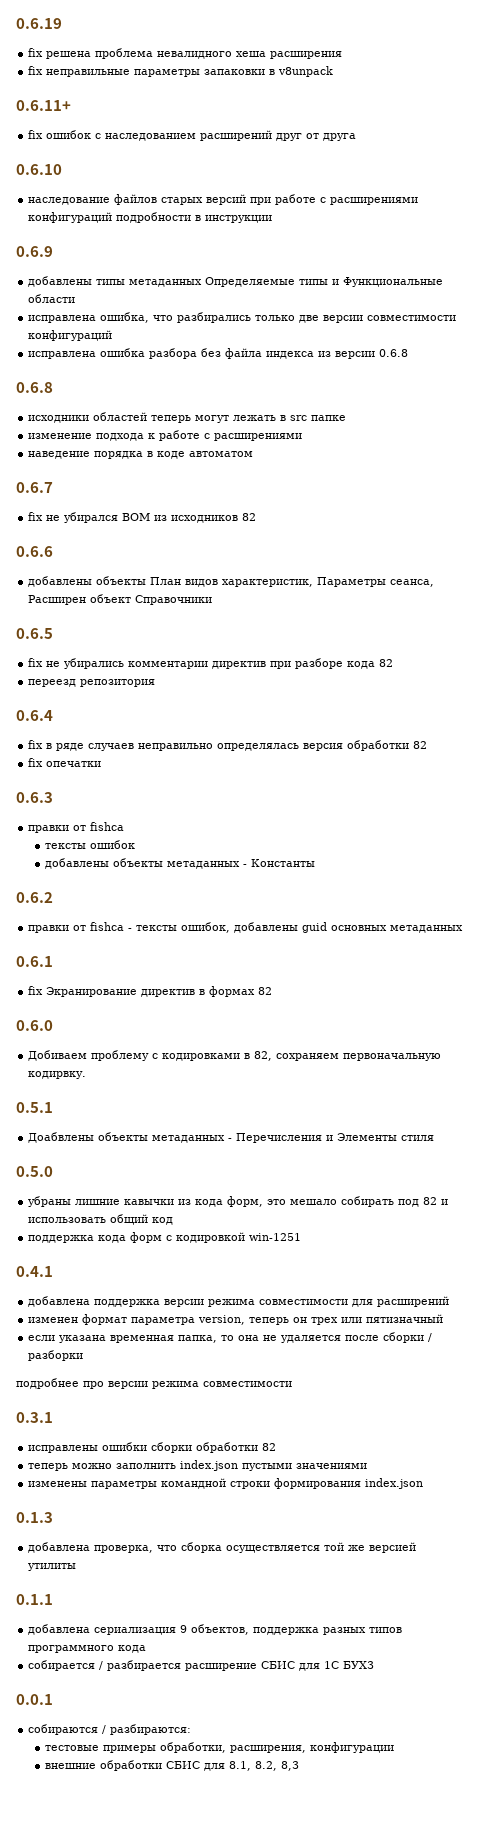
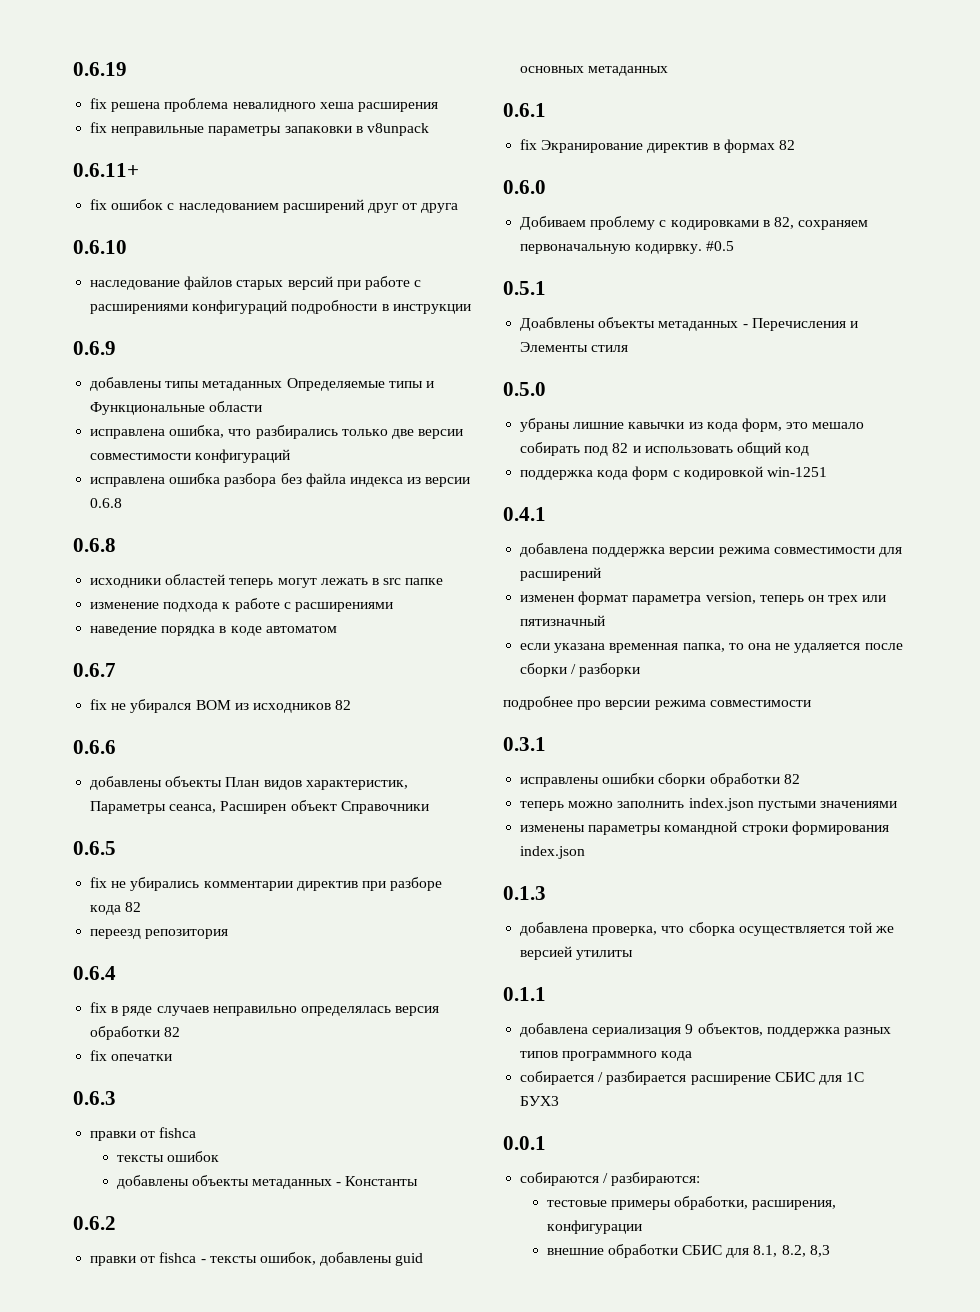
+ #0.5

